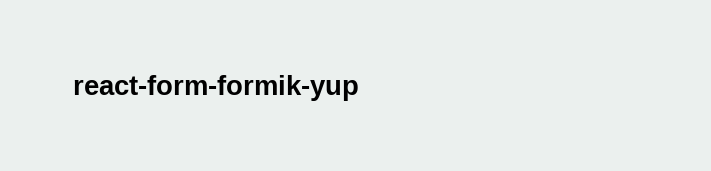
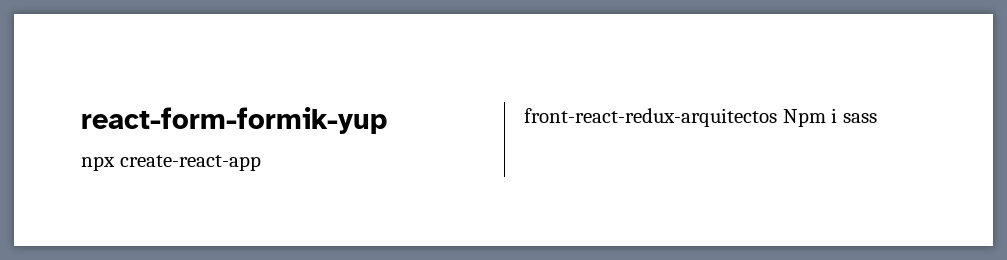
+ npx create-react-app front-react-redux-arquitectos Npm i sass

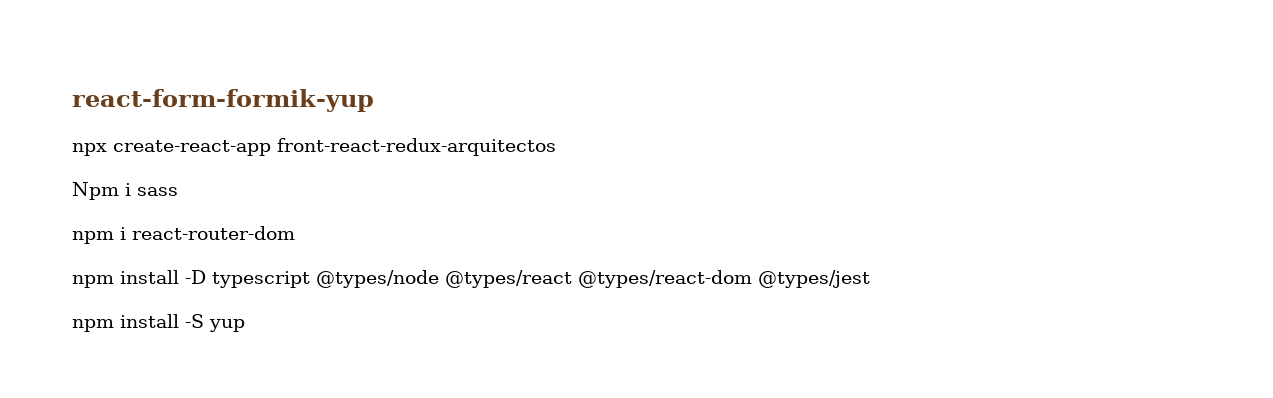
- npx create-react-app front-react-redux-arquitectos Npm i sass
+ npx create-react-app front-react-redux-arquitectos
+ Npm i sass
+ npm i react-router-dom
+ npm install -D typescript @types/node @types/react @types/react-dom @types/jest
+ npm install -S yup

